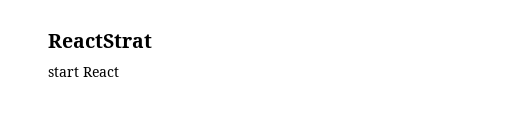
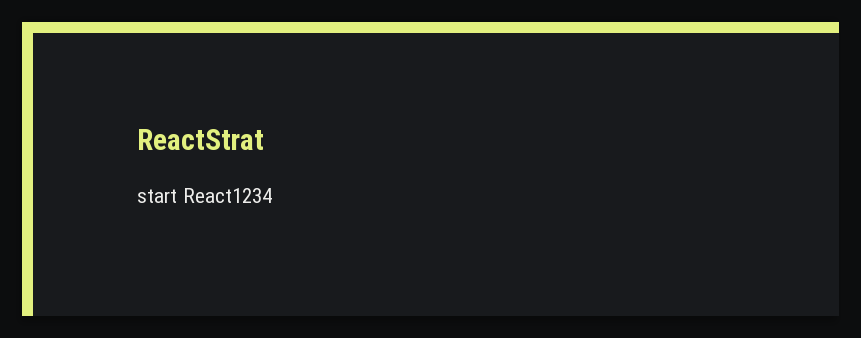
- start React
+ start React1234

